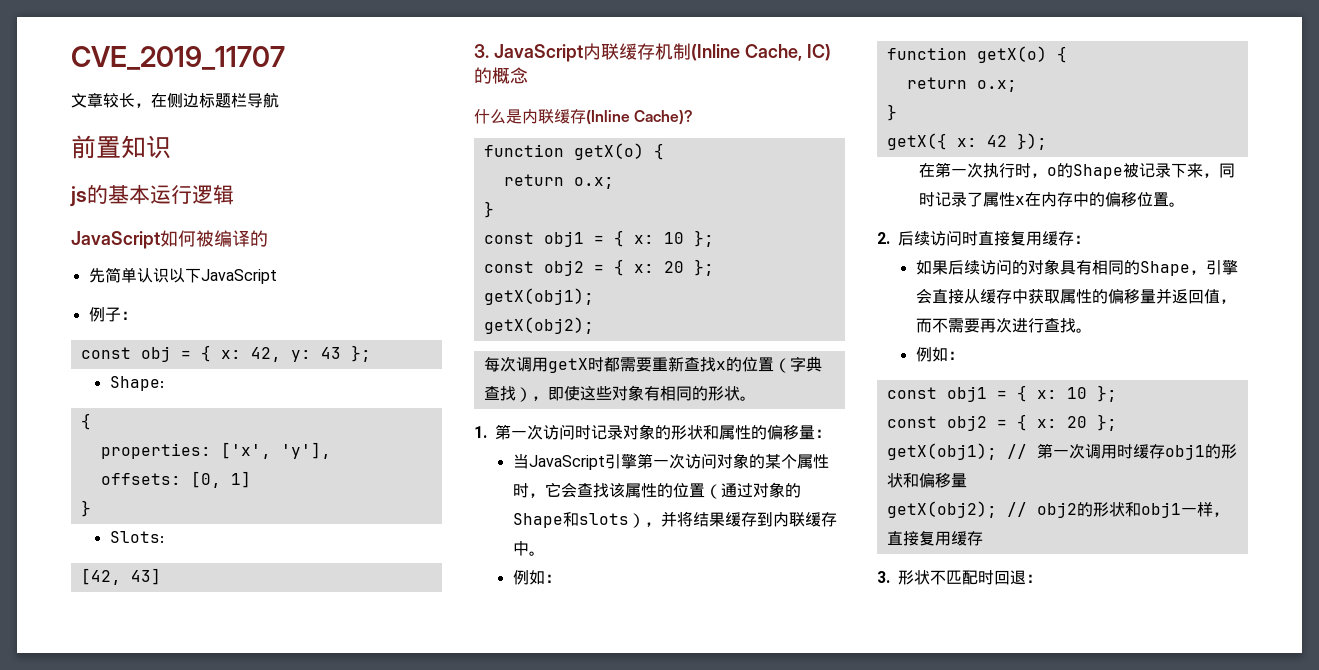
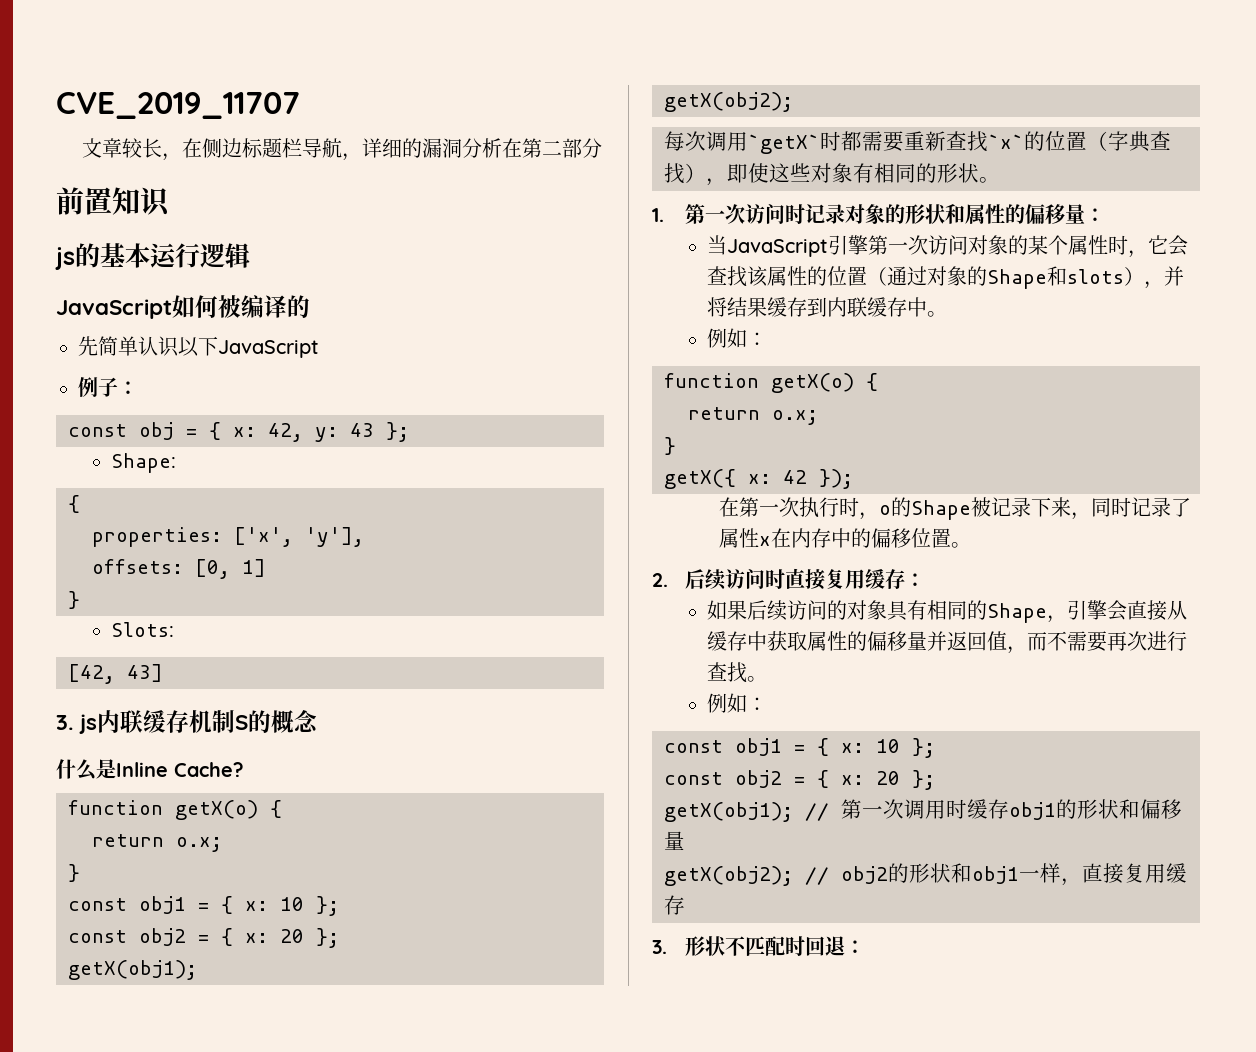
- 文章较长，在侧边标题栏导航
+ 文章较长，在侧边标题栏导航，详细的漏洞分析在第二部分
- 3. JavaScript内联缓存机制(Inline Cache, IC)的概念
+ 3. js内联缓存机制S的概念
- 什么是内联缓存(Inline Cache)?
+ 什么是Inline Cache?
- 每次调用getX时都需要重新查找x的位置（字典查找），即使这些对象有相同的形状。
+ 每次调用`getX`时都需要重新查找`x`的位置（字典查找），即使这些对象有相同的形状。

